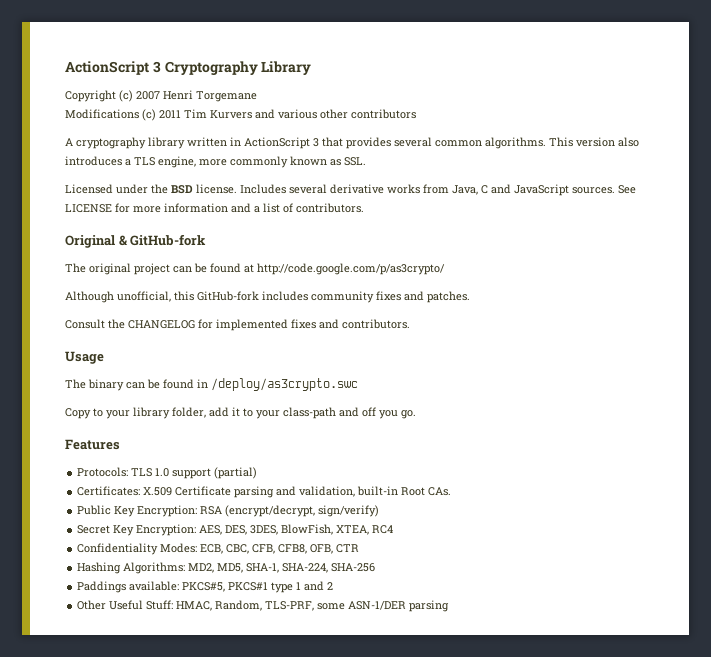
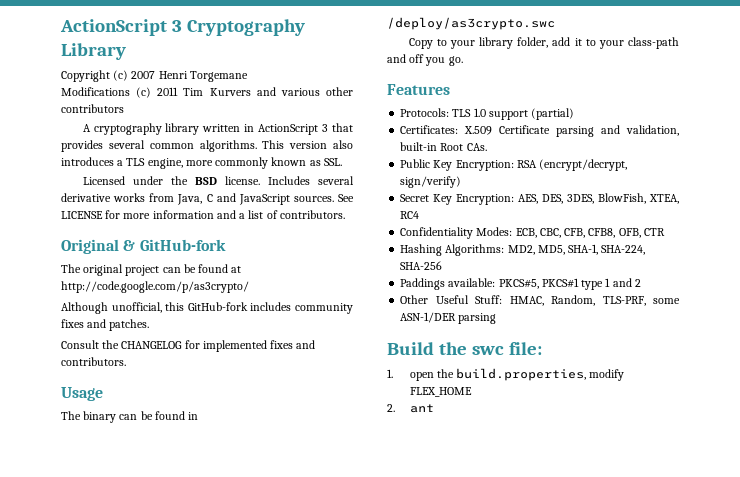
+ Build the swc file:
+ 1. open the build.properties, modify FLEX_HOME
+ 2. ant

